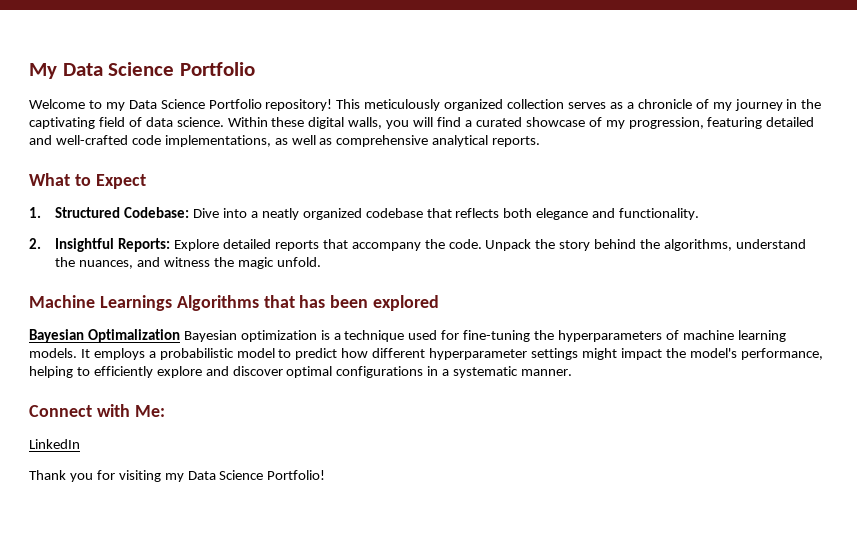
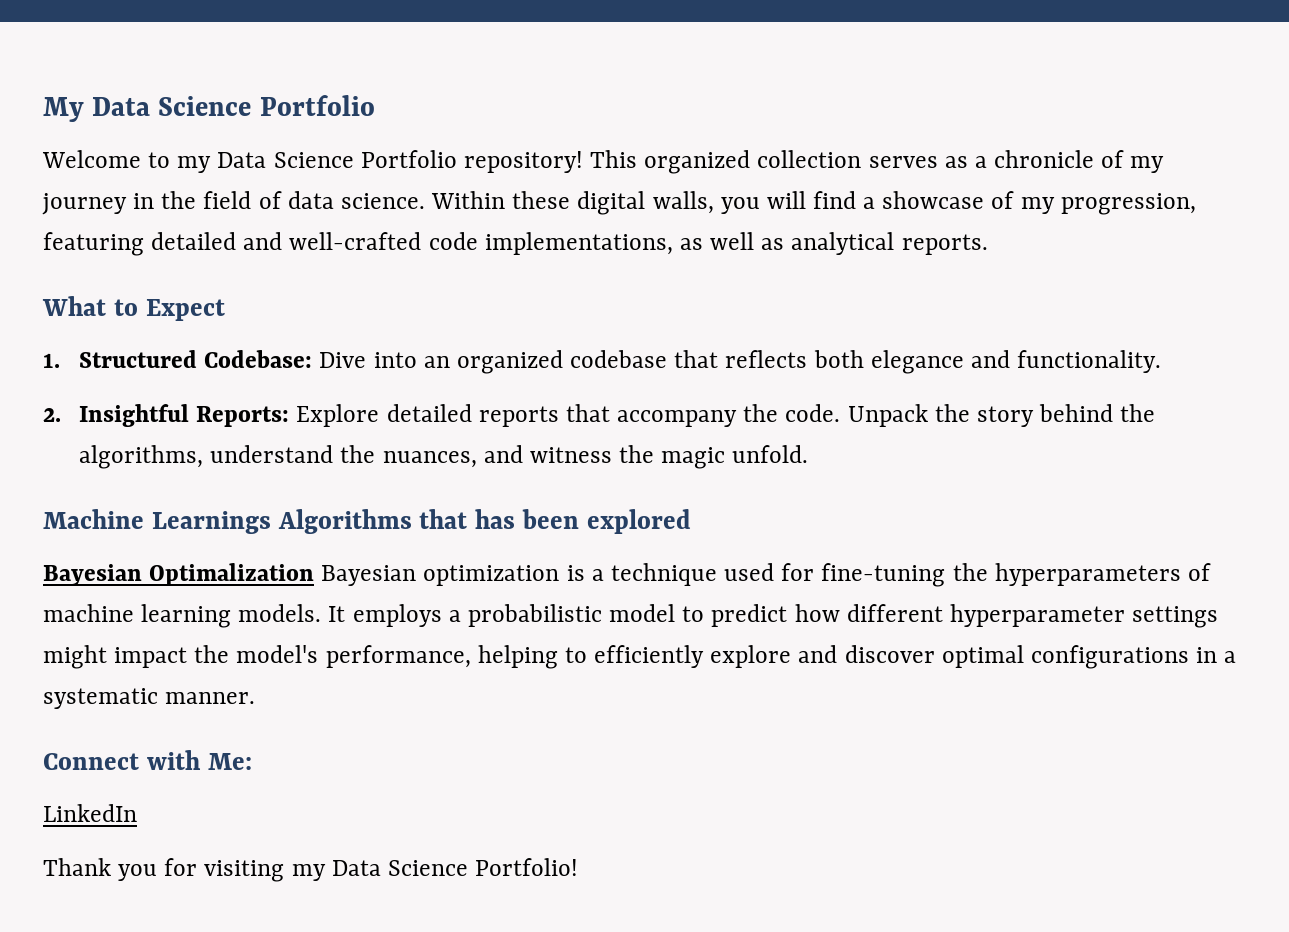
- This meticulously organized collection serves as a chronicle of my journey in the captivating field of data science.
+ This organized collection serves as a chronicle of my journey in the field of data science.
- Within these digital walls, you will find a curated showcase of my progression, featuring detailed and well-crafted code implementations, as well as comprehensive analytical reports.
+ Within these digital walls, you will find a showcase of my progression, featuring detailed and well-crafted code implementations, as well as analytical reports.
- 1. Structured Codebase: Dive into a neatly organized codebase that reflects both elegance and functionality.
+ 1. Structured Codebase: Dive into an organized codebase that reflects both elegance and functionality.

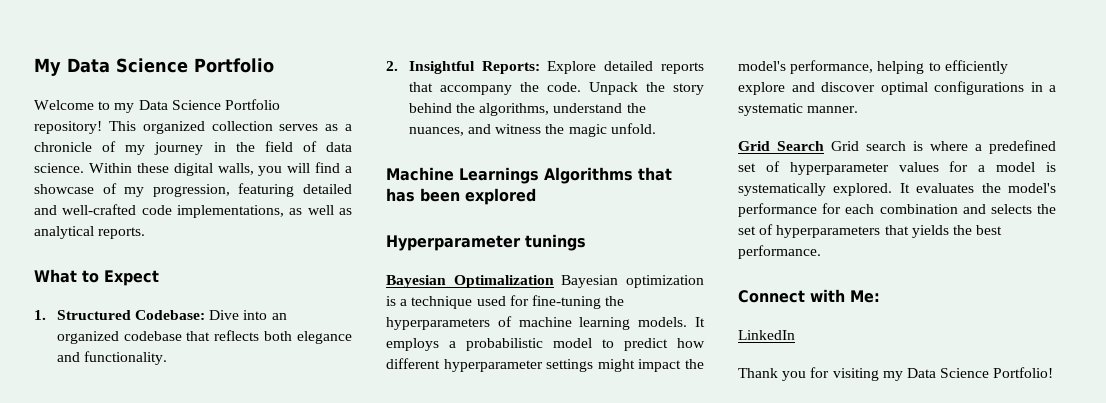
+ Hyperparameter tunings
+ Grid Search Grid search is where a predefined set of hyperparameter values for a model is systematically explored. It evaluates the model's performance for each combination and selects the set of hyperparameters that yields the best performance.

